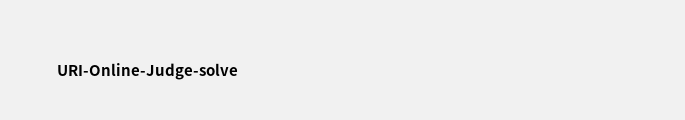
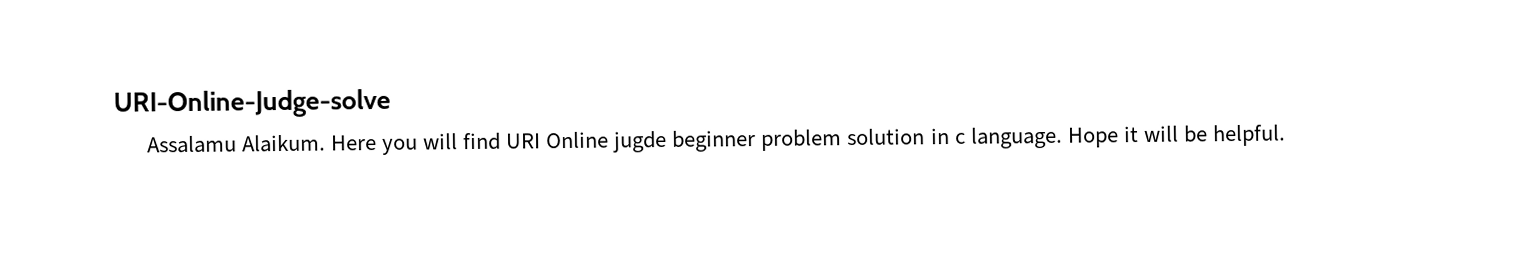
+ Assalamu Alaikum. Here you will find URI Online jugde beginner problem solution in c language. Hope it will be helpful.

